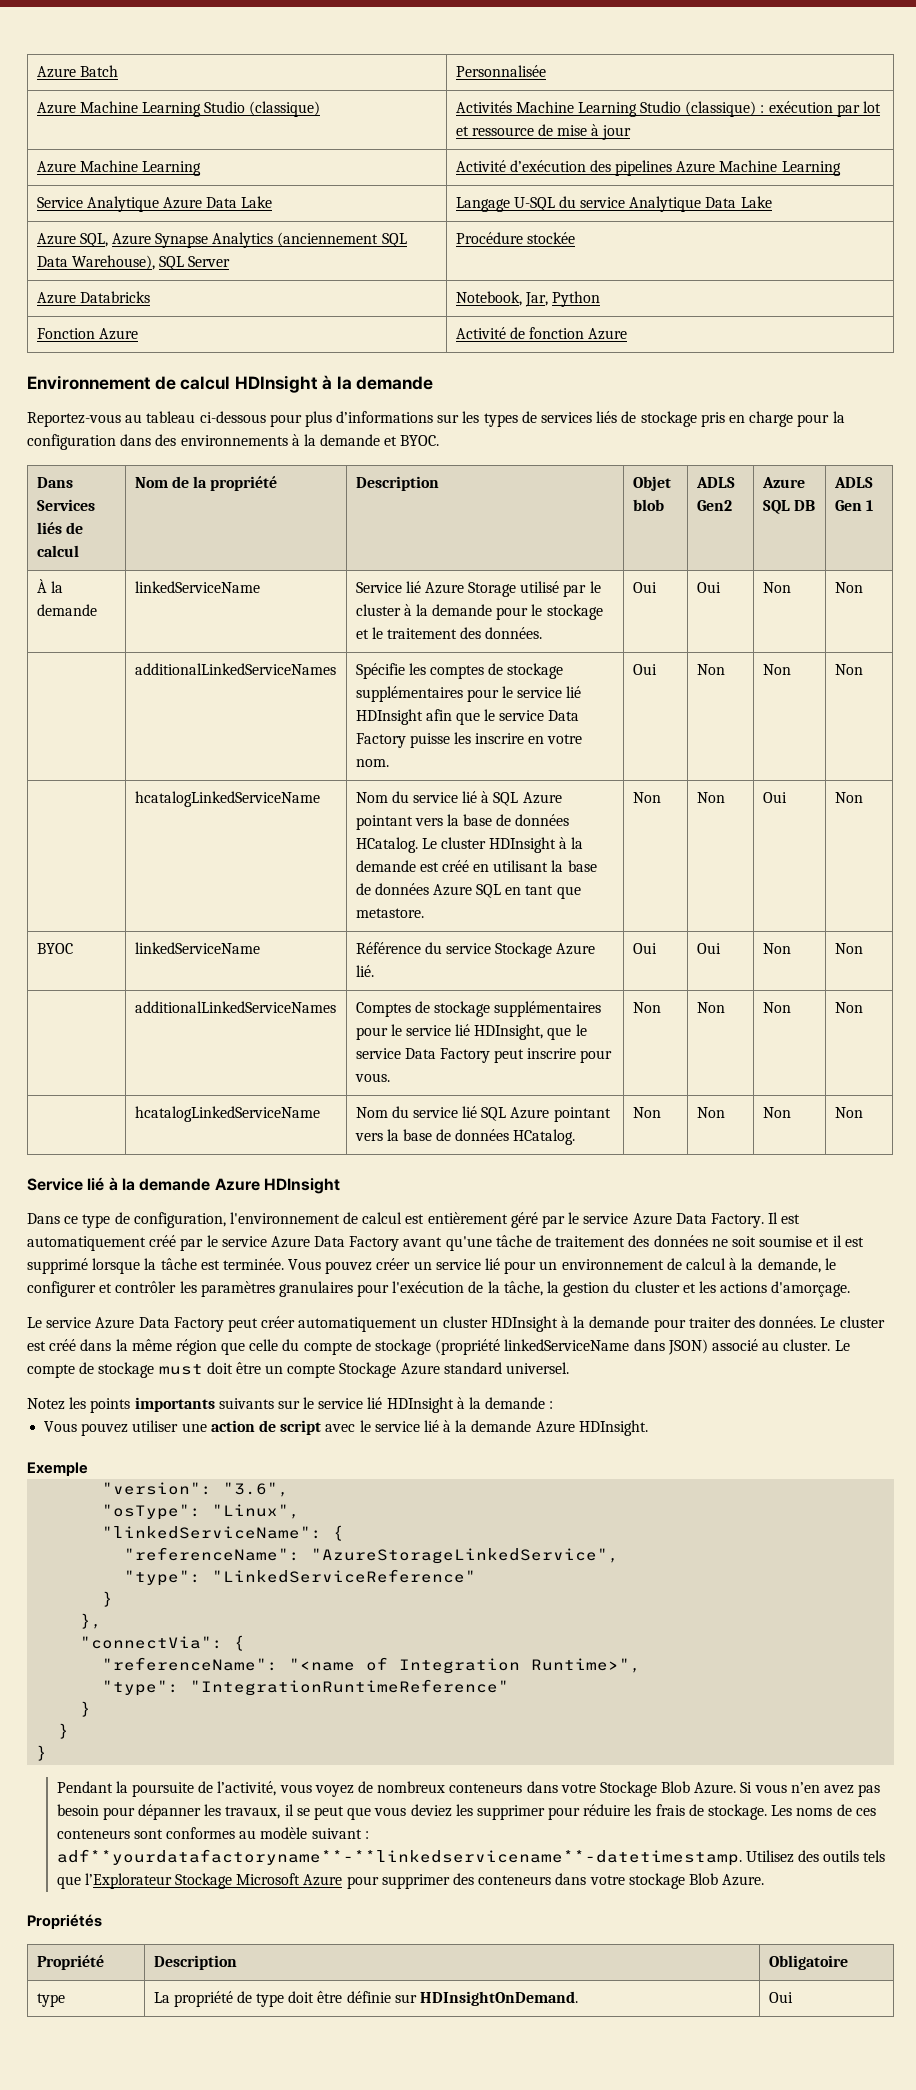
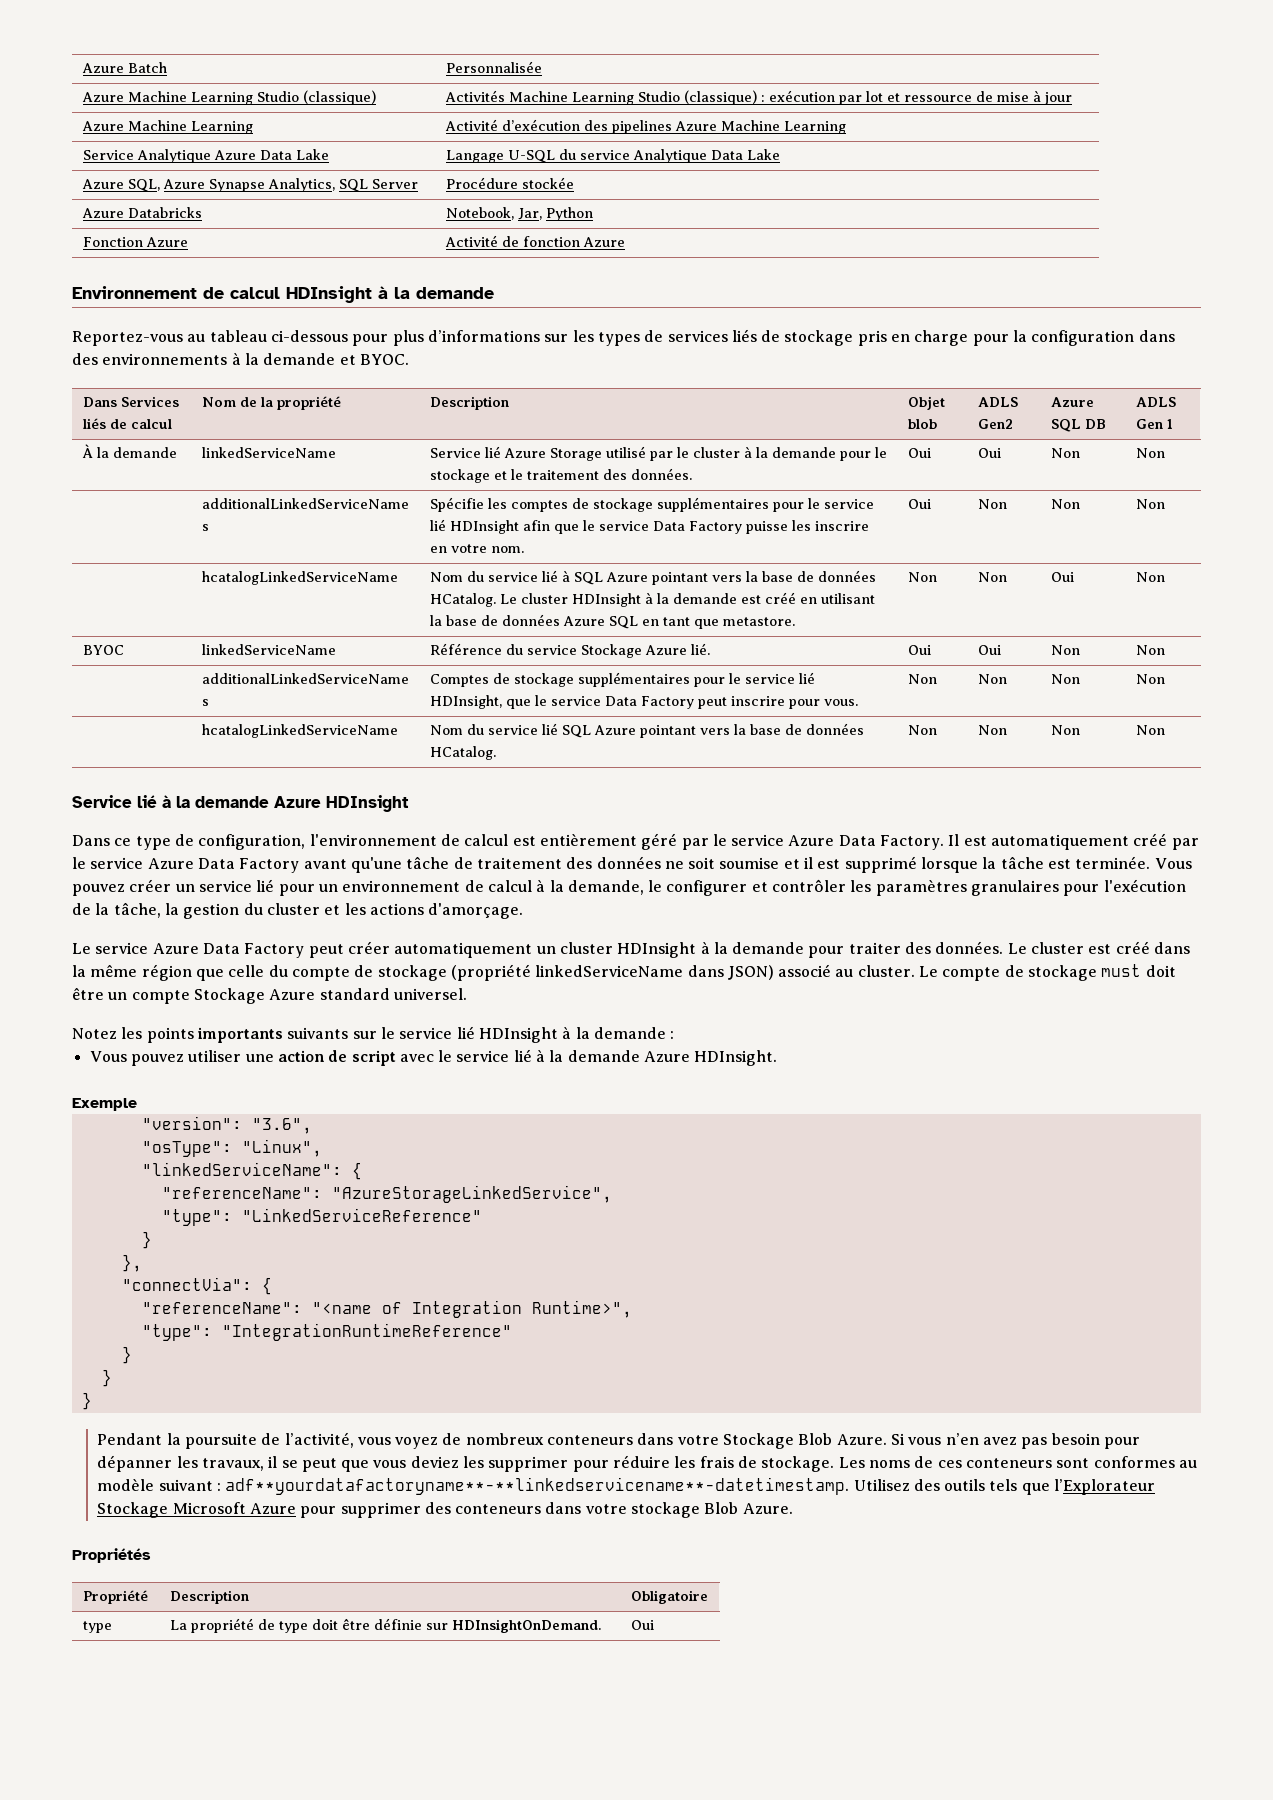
- Azure SQL, Azure Synapse Analytics (anciennement SQL Data Warehouse), SQL Server | Procédure stockée
+ Azure SQL, Azure Synapse Analytics, SQL Server | Procédure stockée

